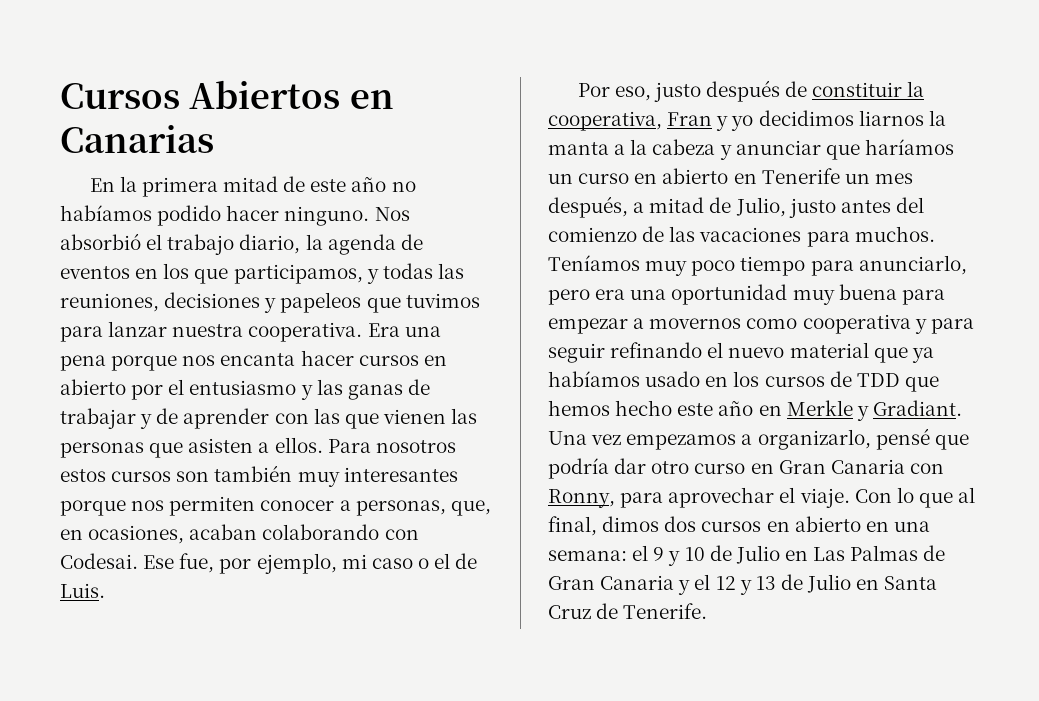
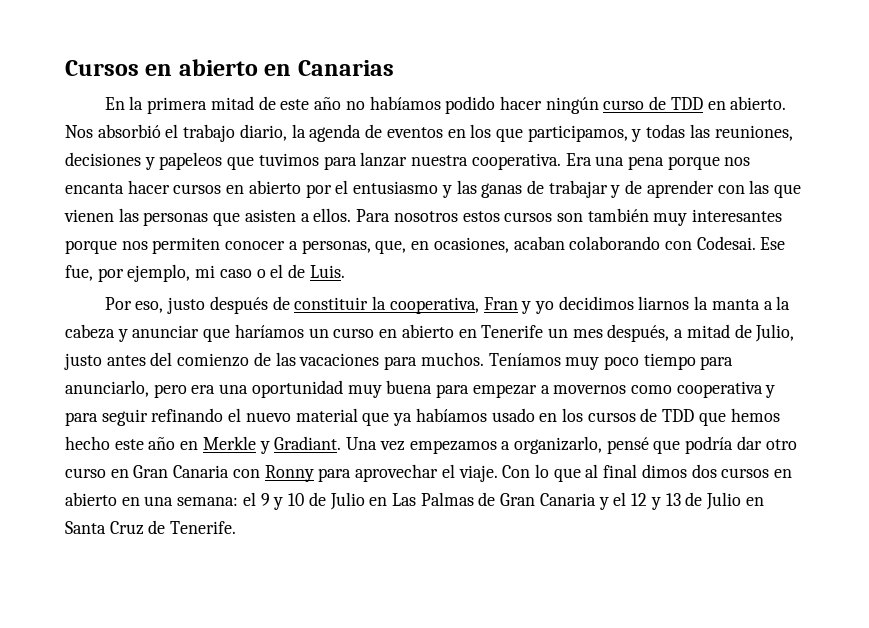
- Cursos Abiertos en Canarias
+ Cursos en abierto en Canarias
- En la primera mitad de este año no habíamos podido hacer ninguno.
+ En la primera mitad de este año no habíamos podido hacer ningún curso de TDD en abierto.
- Una vez empezamos a organizarlo, pensé que podría dar otro curso en Gran Canaria con Ronny, para aprovechar el viaje.
+ Una vez empezamos a organizarlo, pensé que podría dar otro curso en Gran Canaria con Ronny para aprovechar el viaje.
- Con lo que al final, dimos dos cursos en abierto en una semana: el 9 y 10 de Julio en Las Palmas de Gran Canaria y el 12 y 13 de Julio en Santa Cruz de Tenerife.
+ Con lo que al final dimos dos cursos en abierto en una semana: el 9 y 10 de Julio en Las Palmas de Gran Canaria y el 12 y 13 de Julio en Santa Cruz de Tenerife.

